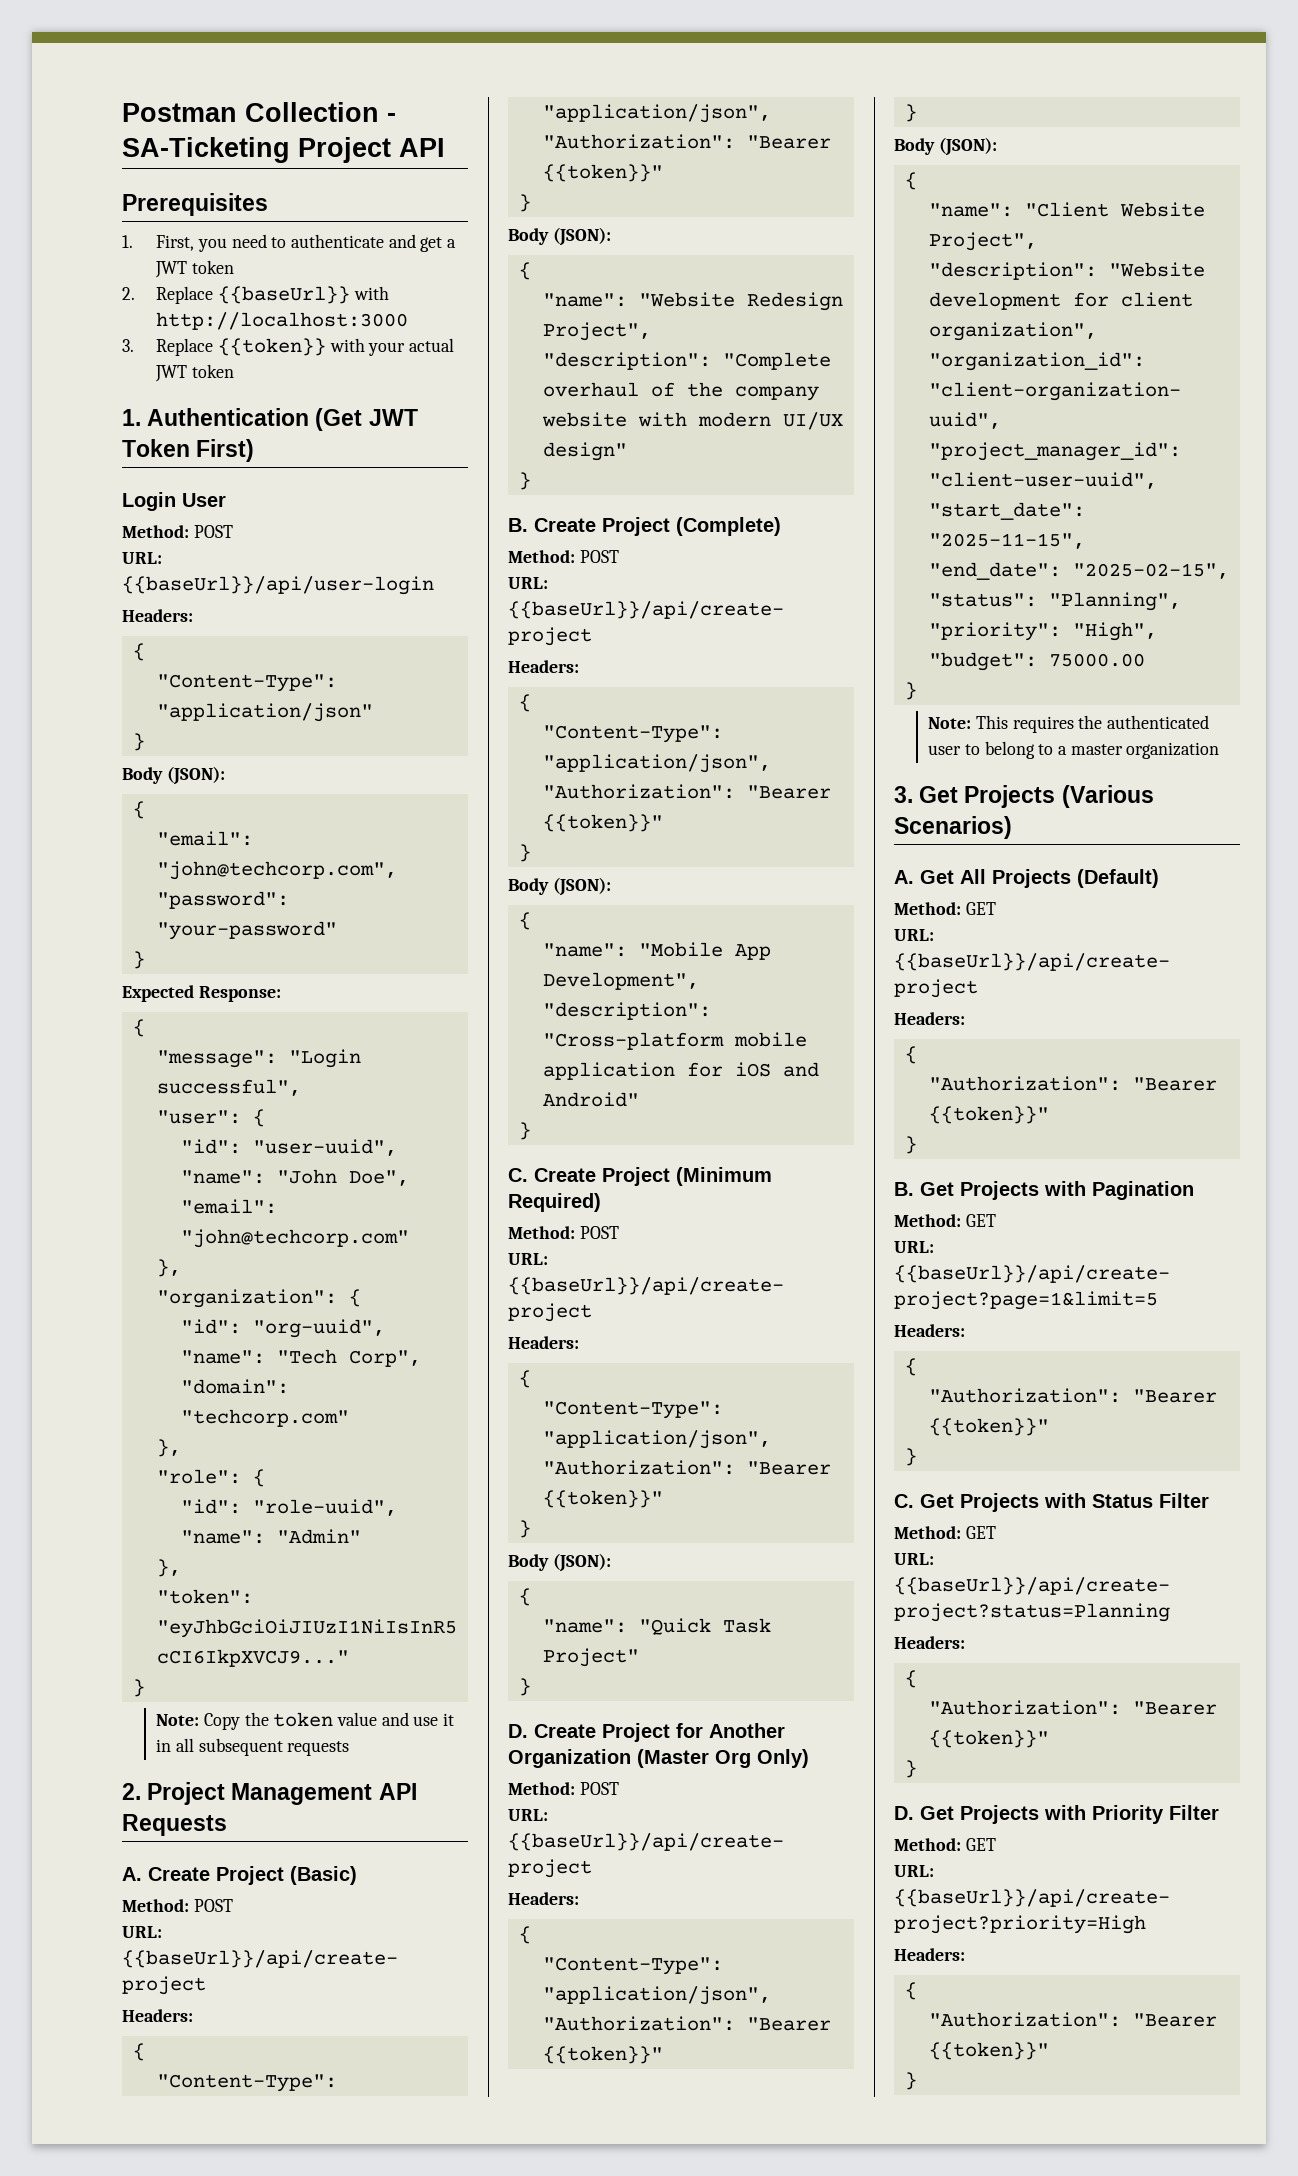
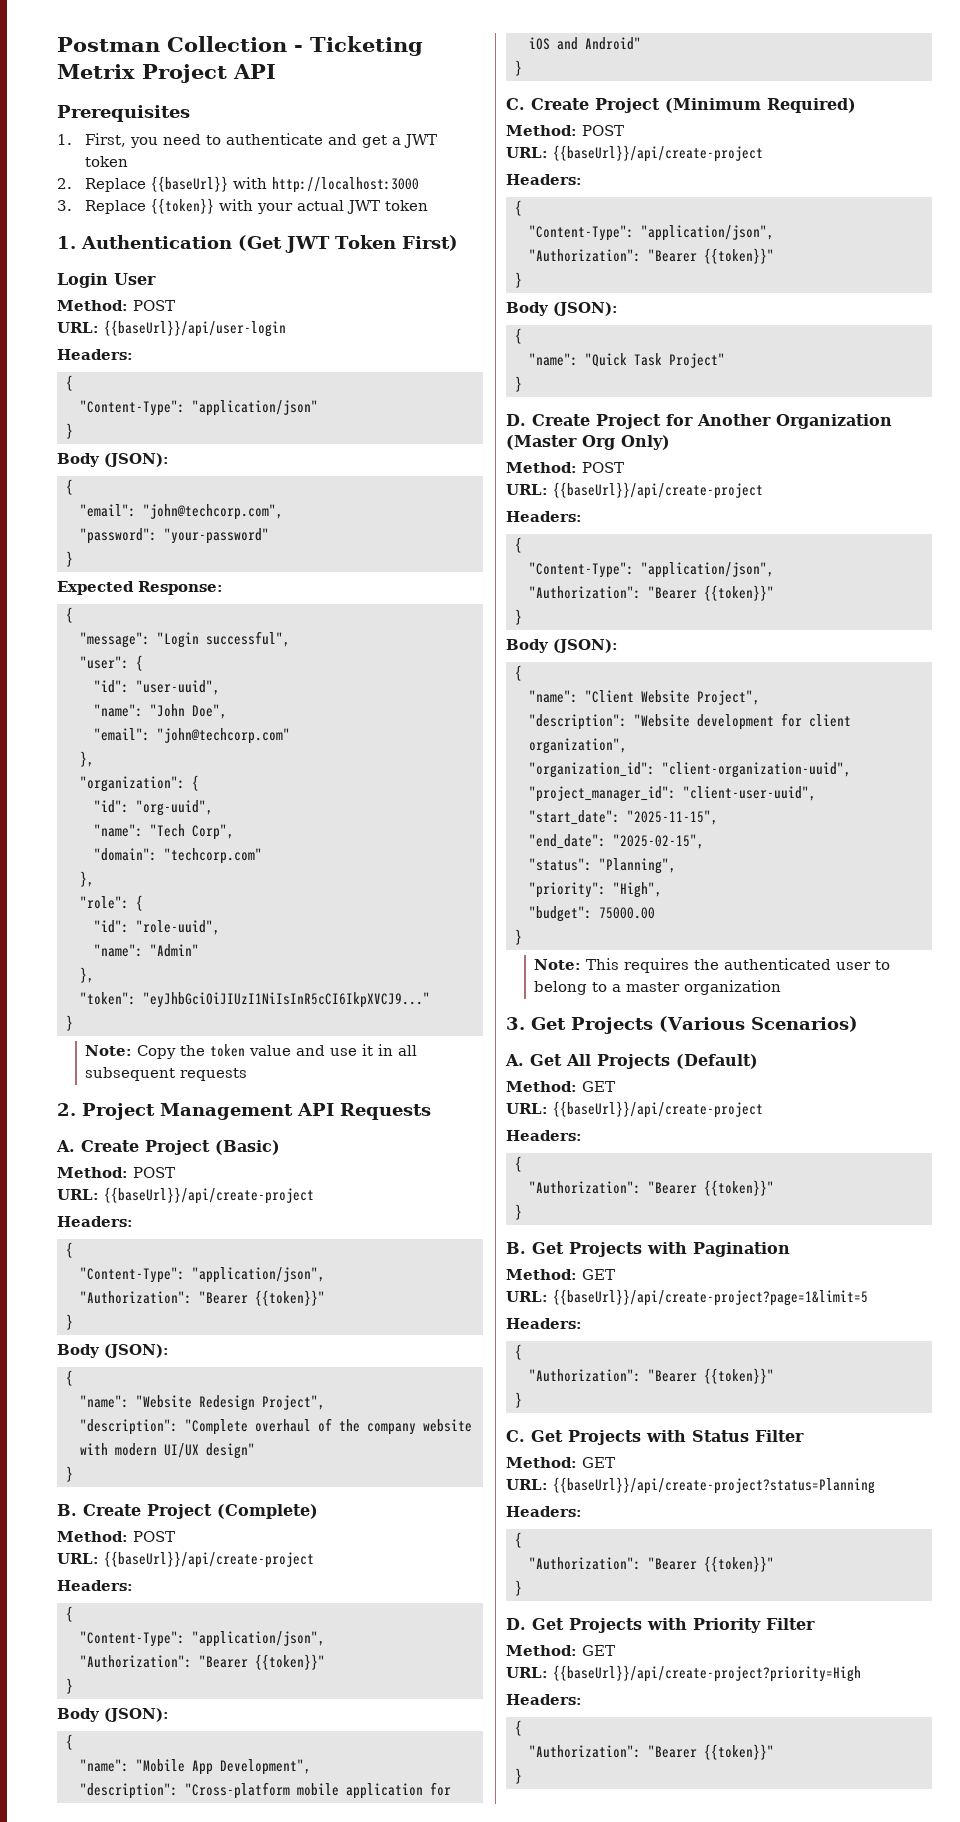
- Postman Collection - SA-Ticketing Project API
+ Postman Collection - Ticketing Metrix Project API

